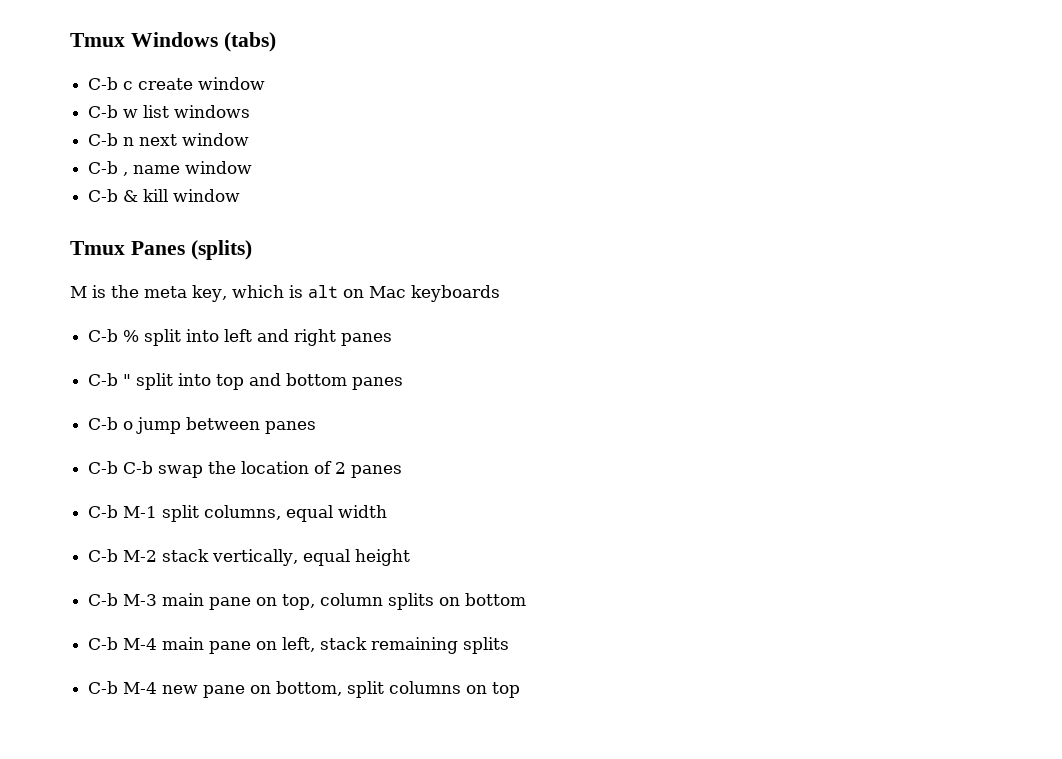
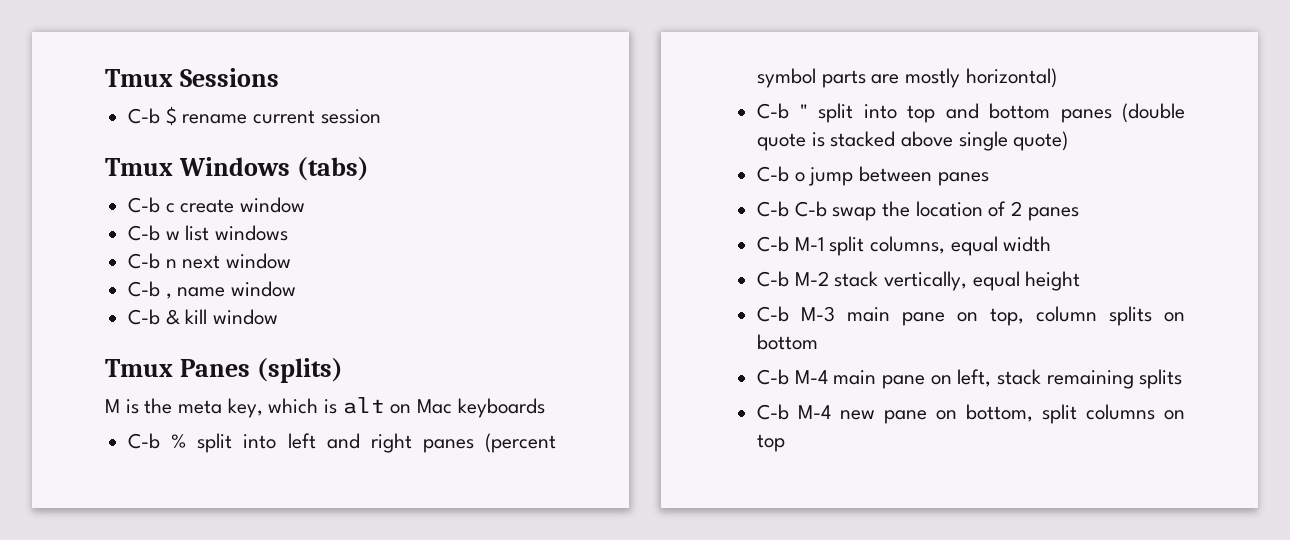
+ Tmux Sessions
+ C-b $ rename current session
- C-b % split into left and right panes
+ C-b % split into left and right panes (percent symbol parts are mostly horizontal)
- C-b " split into top and bottom panes
+ C-b " split into top and bottom panes (double quote is stacked above single quote)

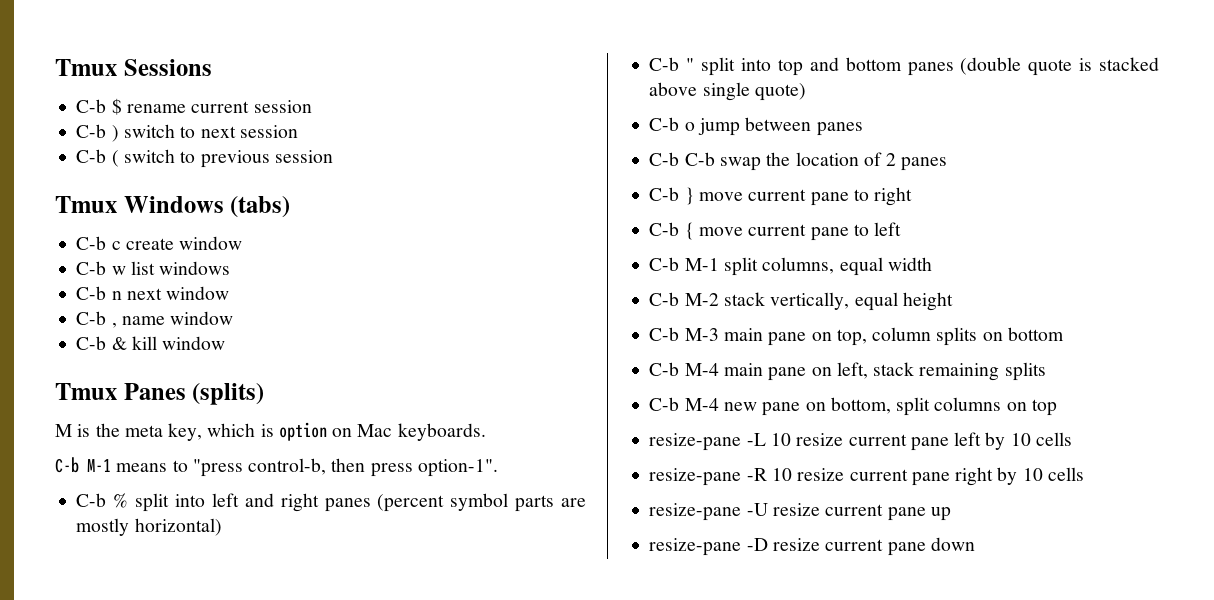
+ C-b ) switch to next session
+ C-b ( switch to previous session
- M is the meta key, which is alt on Mac keyboards
+ M is the meta key, which is option on Mac keyboards.
+ C-b M-1 means to "press control-b, then press option-1".
+ C-b } move current pane to right
+ C-b { move current pane to left
+ resize-pane -L 10 resize current pane left by 10 cells
+ resize-pane -R 10 resize current pane right by 10 cells
+ resize-pane -U resize current pane up
+ resize-pane -D resize current pane down

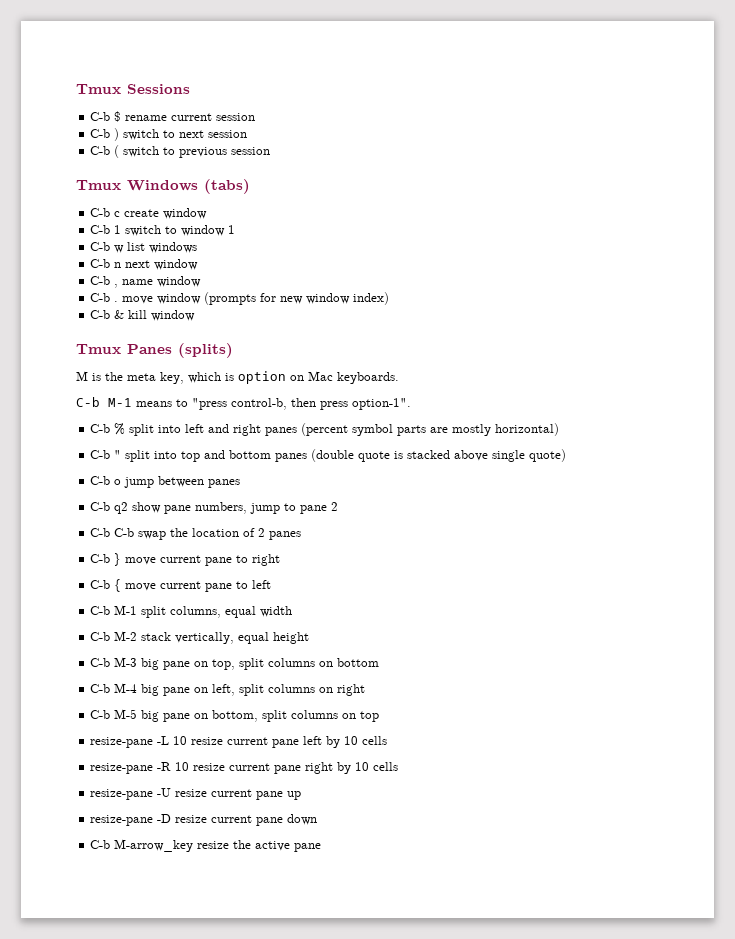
+ C-b 1 switch to window 1
+ C-b . move window (prompts for new window index)
+ C-b q2 show pane numbers, jump to pane 2
- C-b M-3 main pane on top, column splits on bottom
+ C-b M-3 big pane on top, split columns on bottom
- C-b M-4 main pane on left, stack remaining splits
- C-b M-4 new pane on bottom, split columns on top
+ C-b M-4 big pane on left, split columns on right
+ C-b M-5 big pane on bottom, split columns on top
+ C-b M-arrow_key resize the active pane

